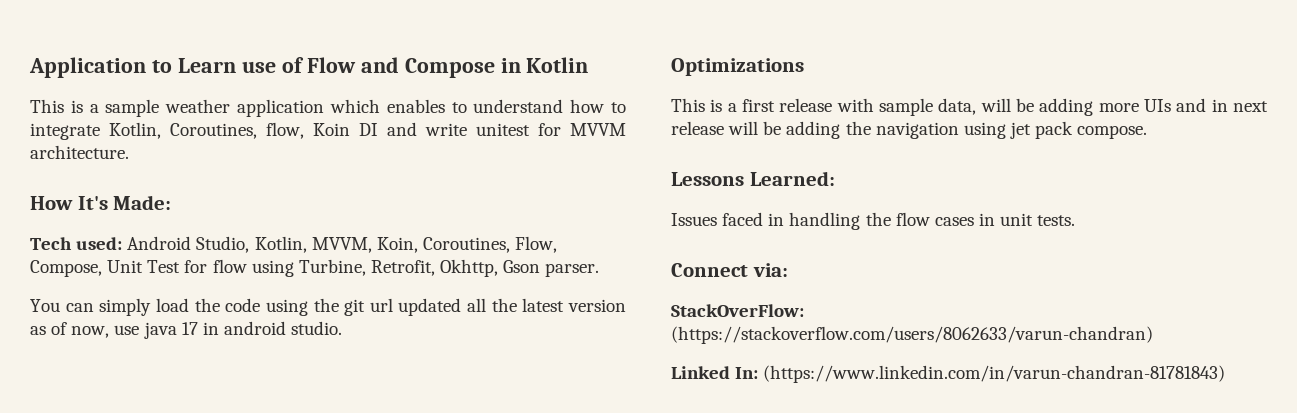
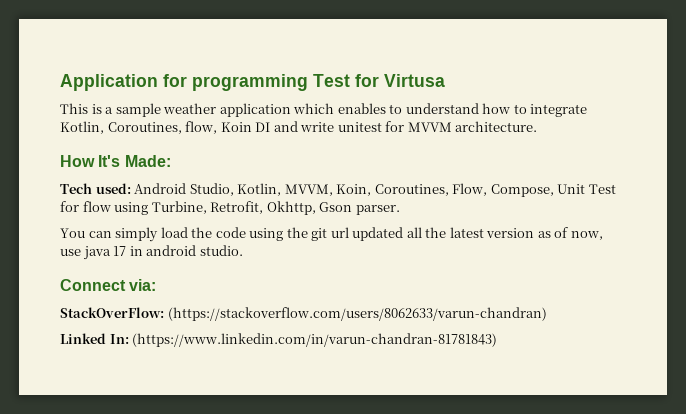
- Application to Learn use of Flow and Compose in Kotlin
+ Application for programming Test for Virtusa
- Optimizations
- This is a first release with sample data, will be adding more UIs and in next release will be adding the navigation using jet pack compose.
- Lessons Learned:
- Issues faced in handling the flow cases in unit tests.

